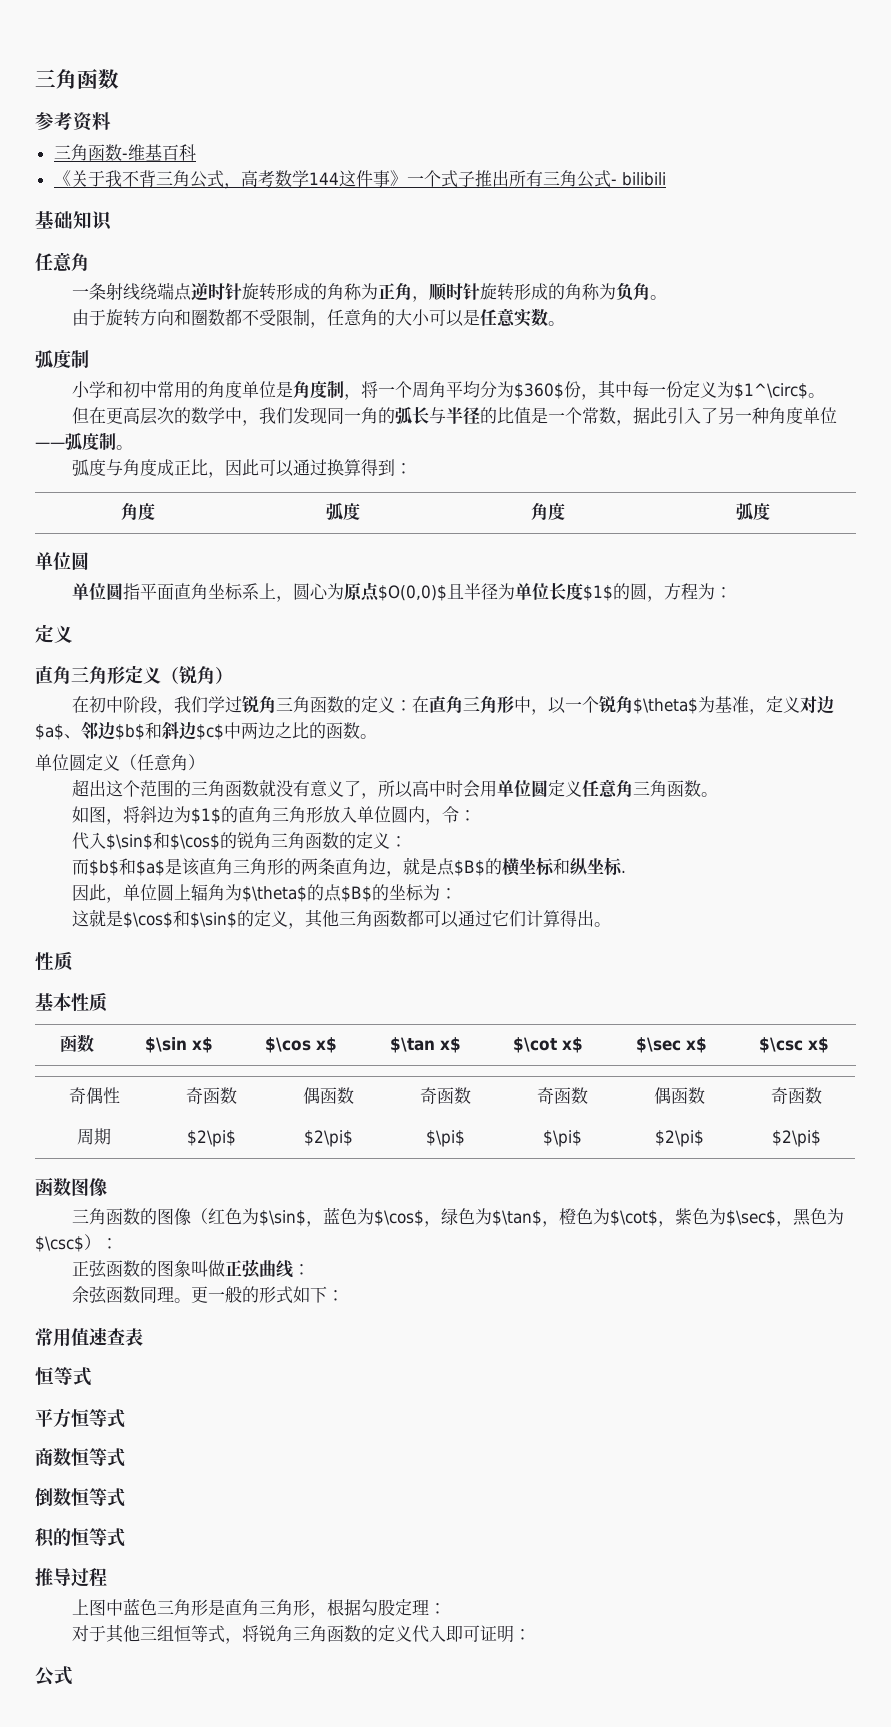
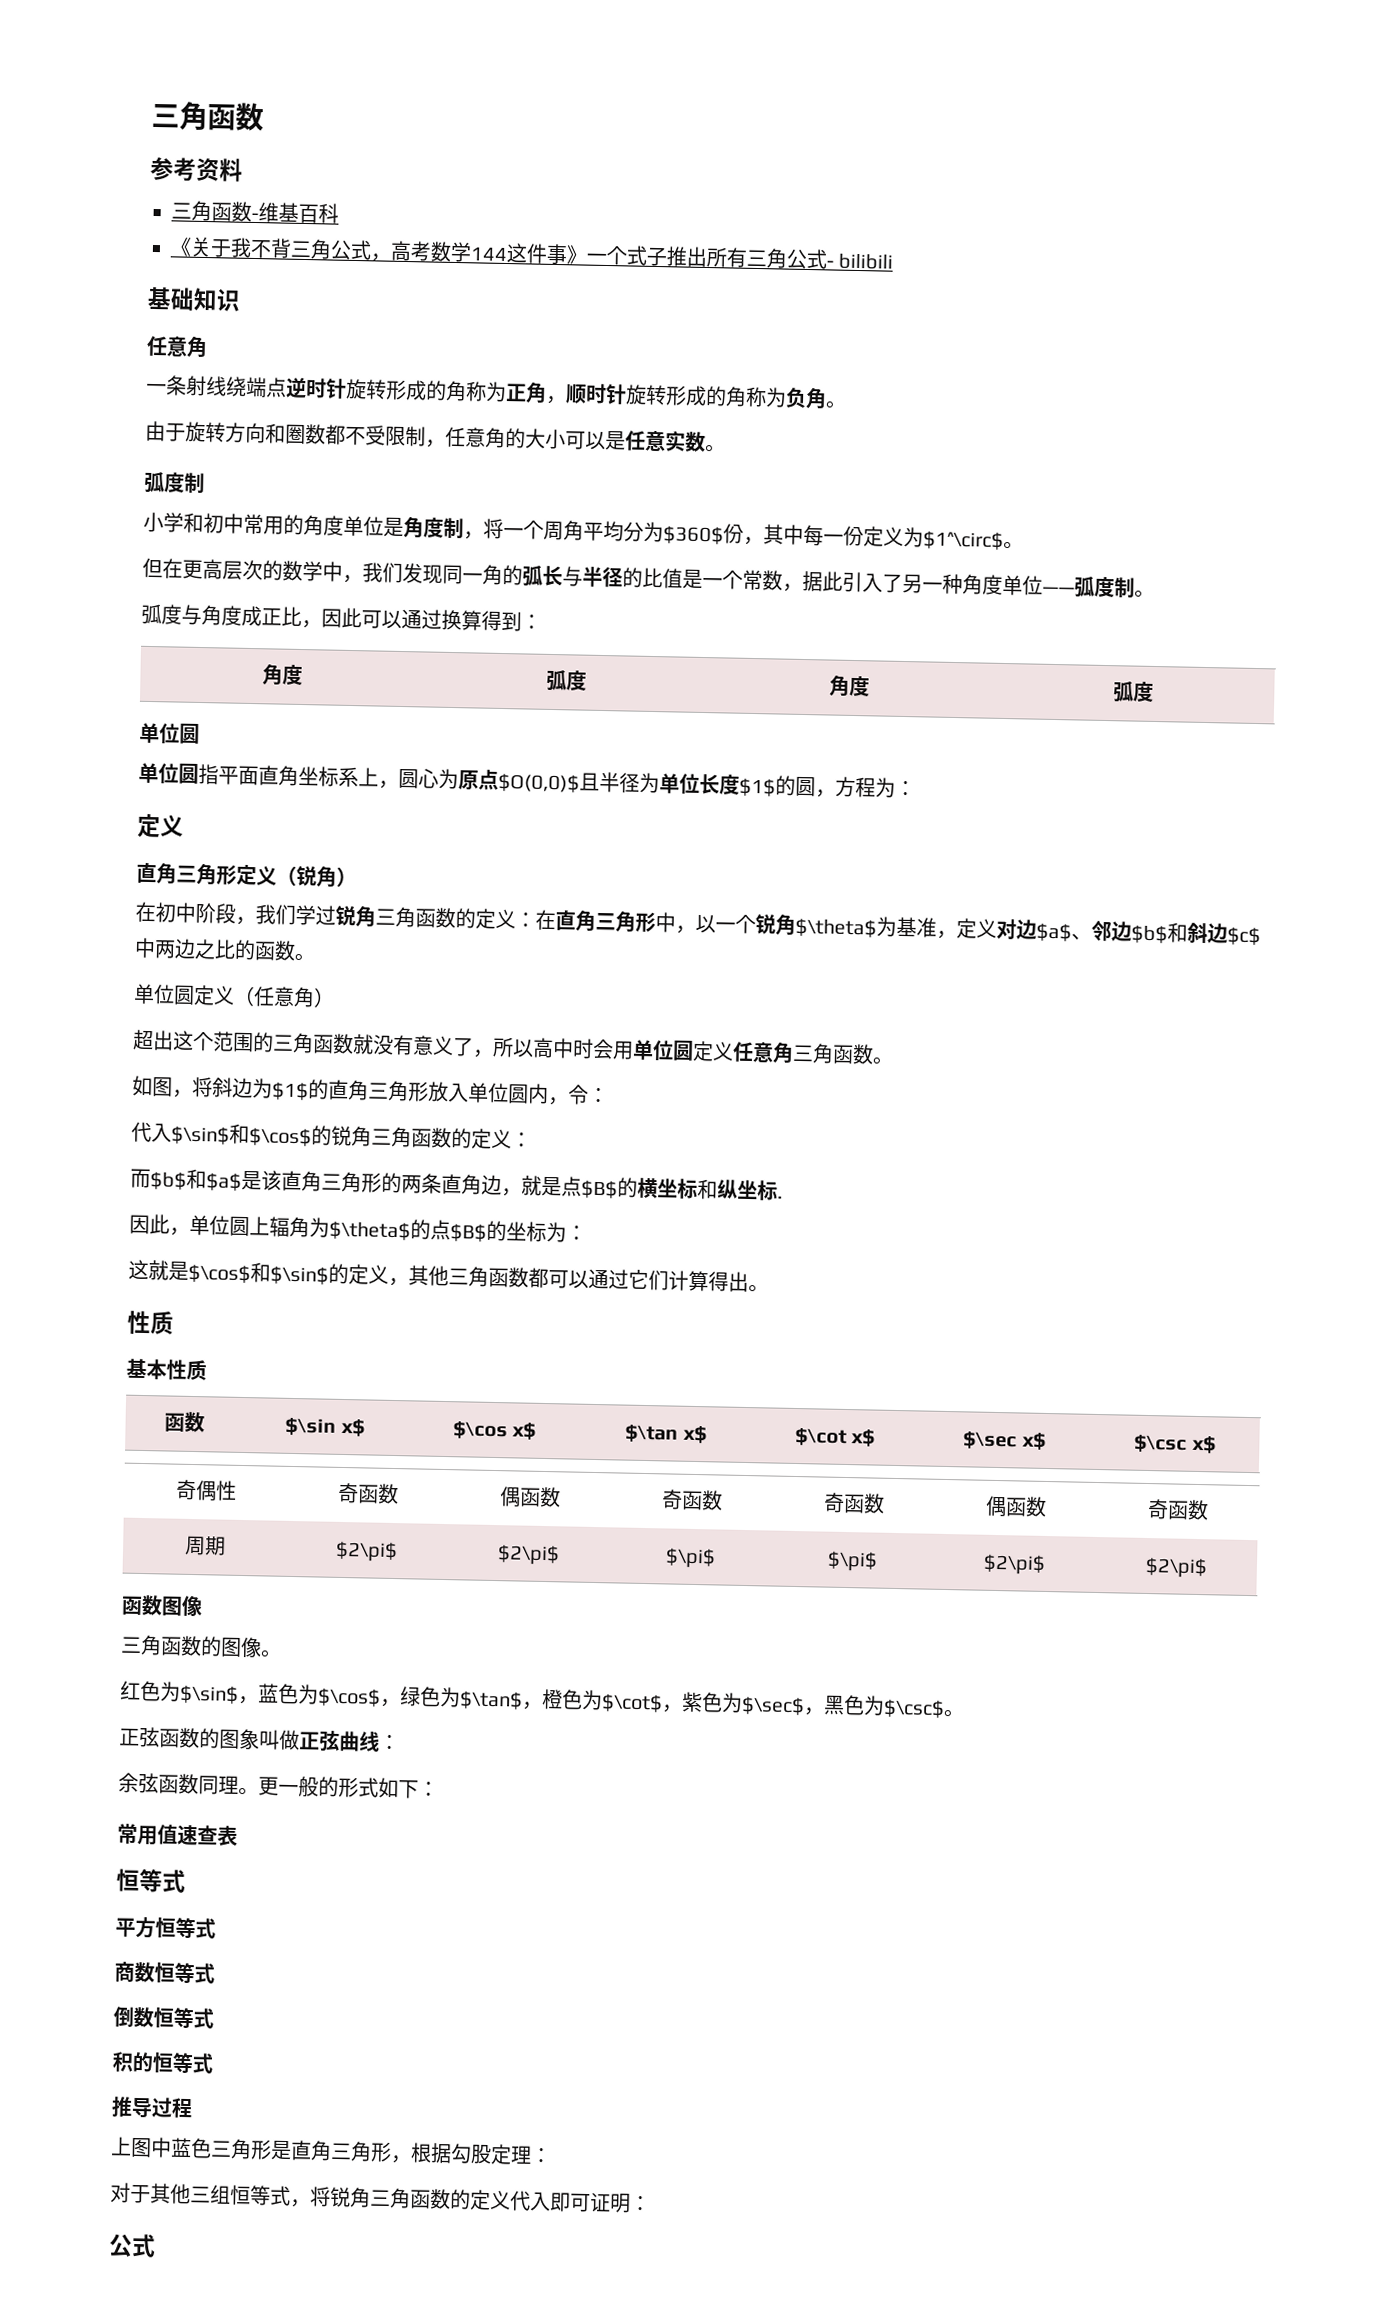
- 三角函数的图像（红色为$\sin$，蓝色为$\cos$，绿色为$\tan$，橙色为$\cot$，紫色为$\sec$，黑色为$\csc$）：
+ 三角函数的图像。
+ 红色为$\sin$，蓝色为$\cos$，绿色为$\tan$，橙色为$\cot$，紫色为$\sec$，黑色为$\csc$。

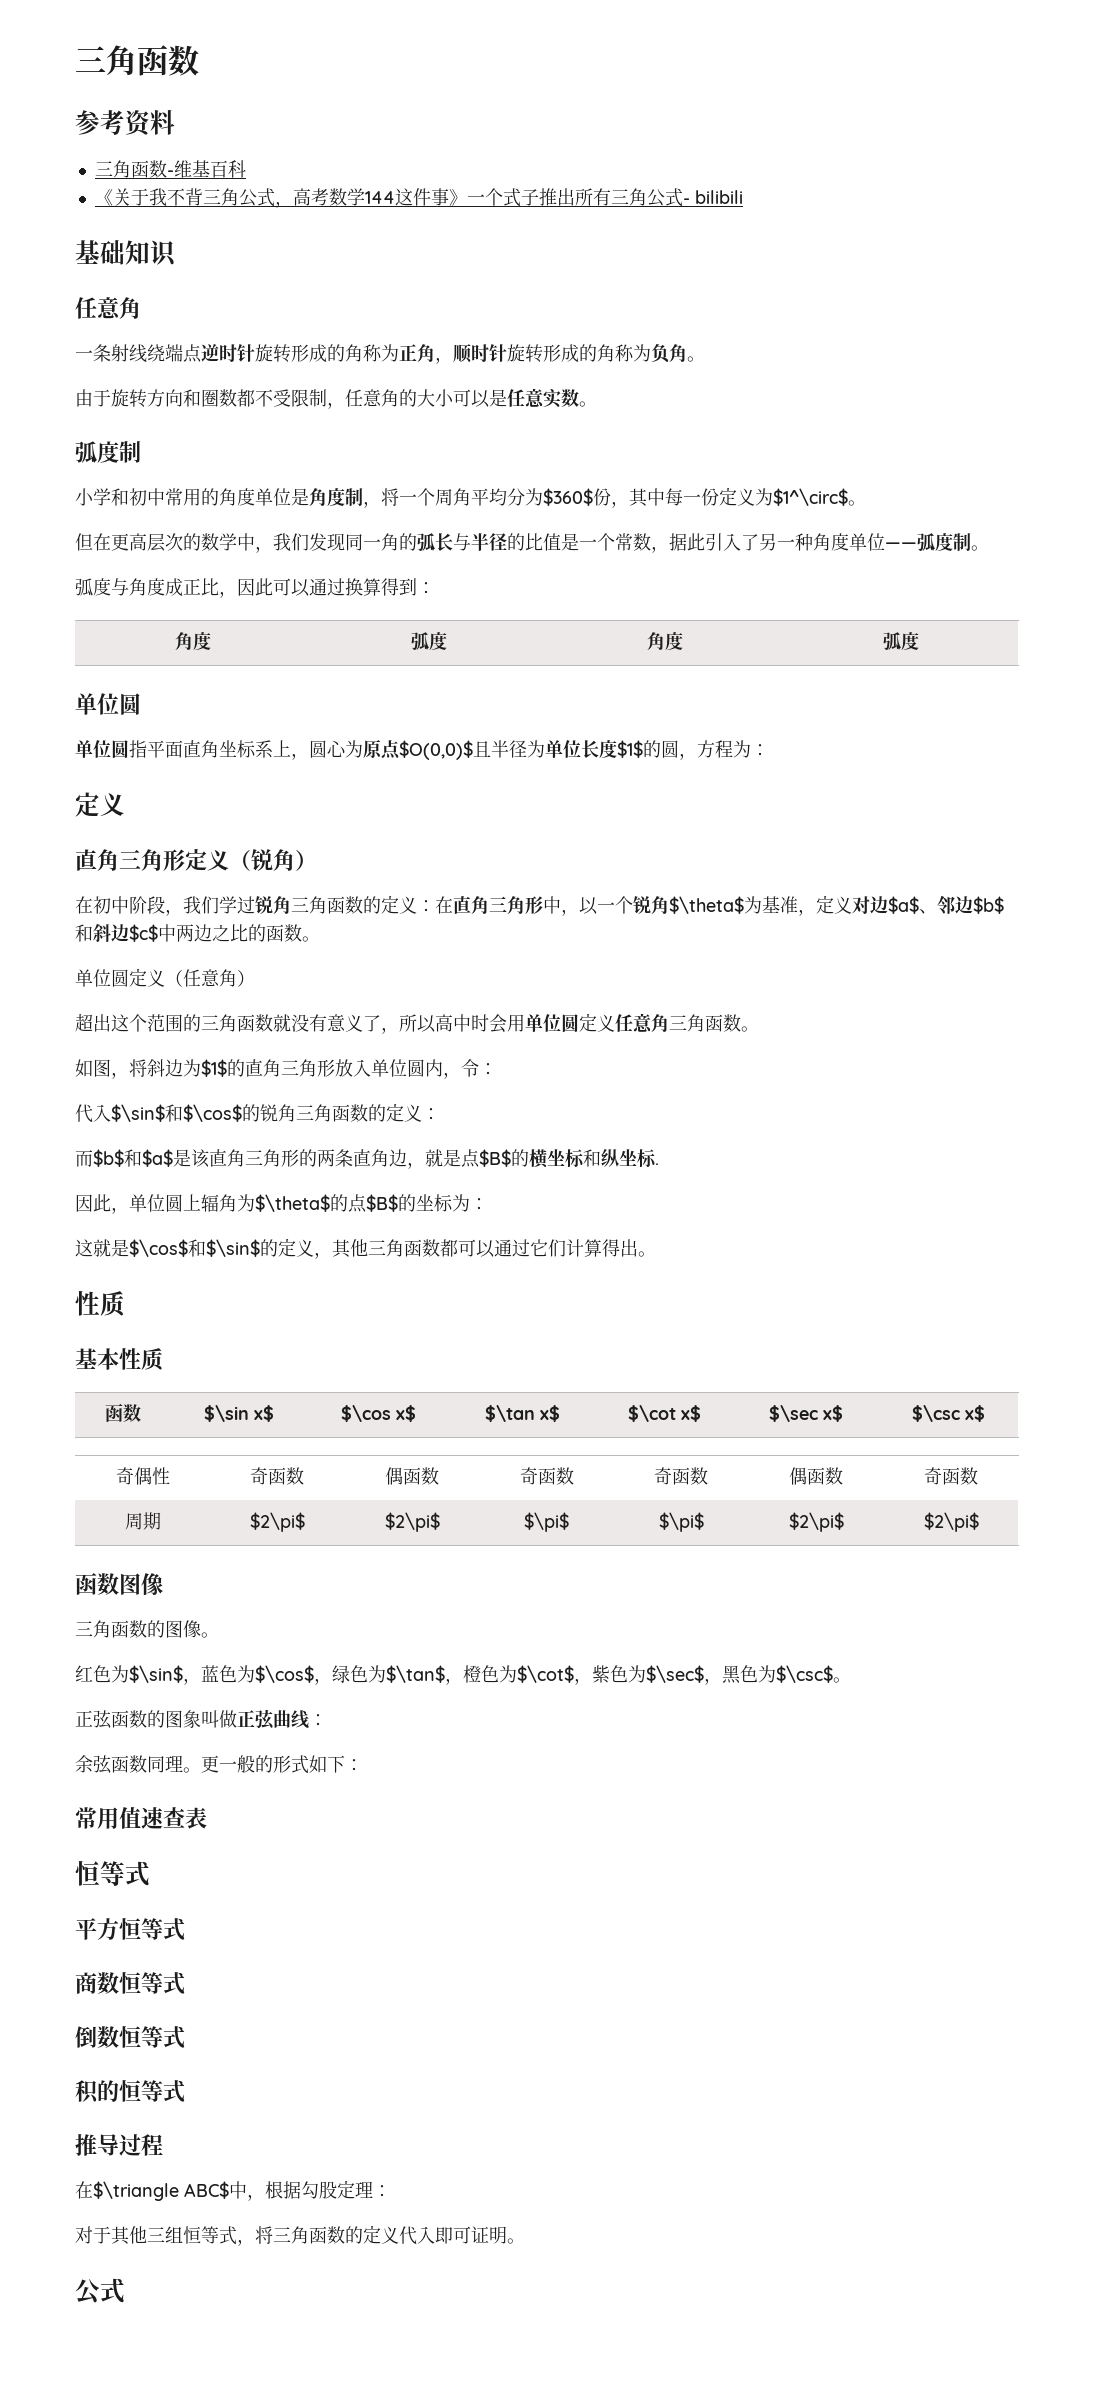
- 上图中蓝色三角形是直角三角形，根据勾股定理：
+ 在$\triangle ABC$中，根据勾股定理：
- 对于其他三组恒等式，将锐角三角函数的定义代入即可证明：
+ 对于其他三组恒等式，将三角函数的定义代入即可证明。

